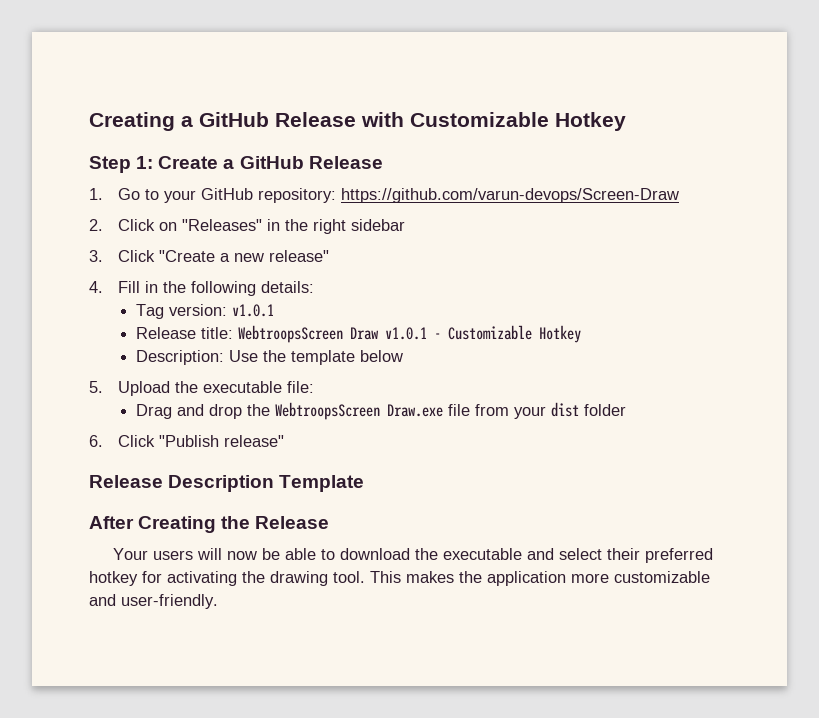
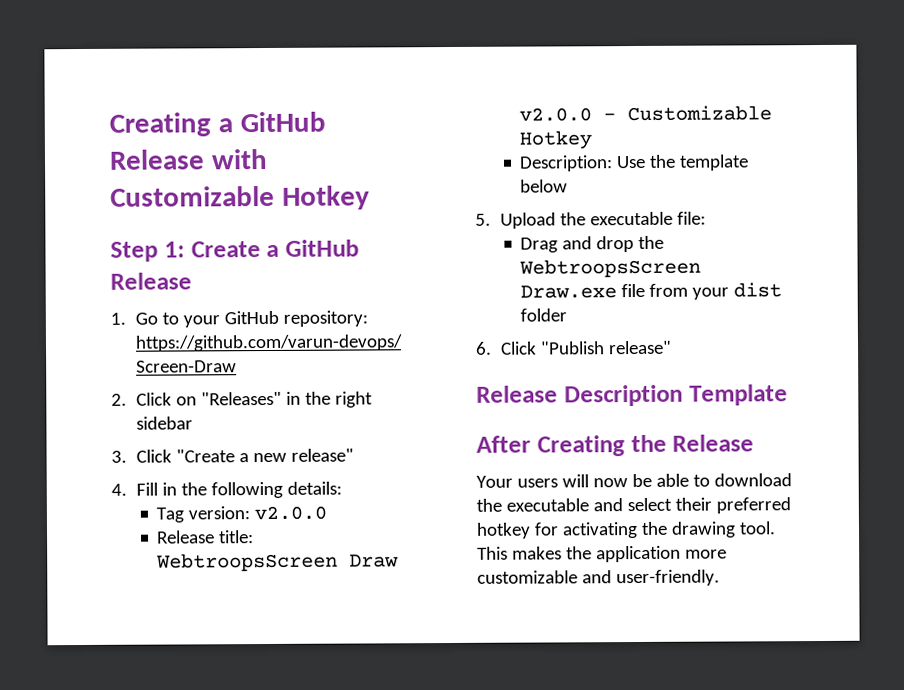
- Tag version: v1.0.1
+ Tag version: v2.0.0
- Release title: WebtroopsScreen Draw v1.0.1 - Customizable Hotkey
+ Release title: WebtroopsScreen Draw v2.0.0 - Customizable Hotkey

